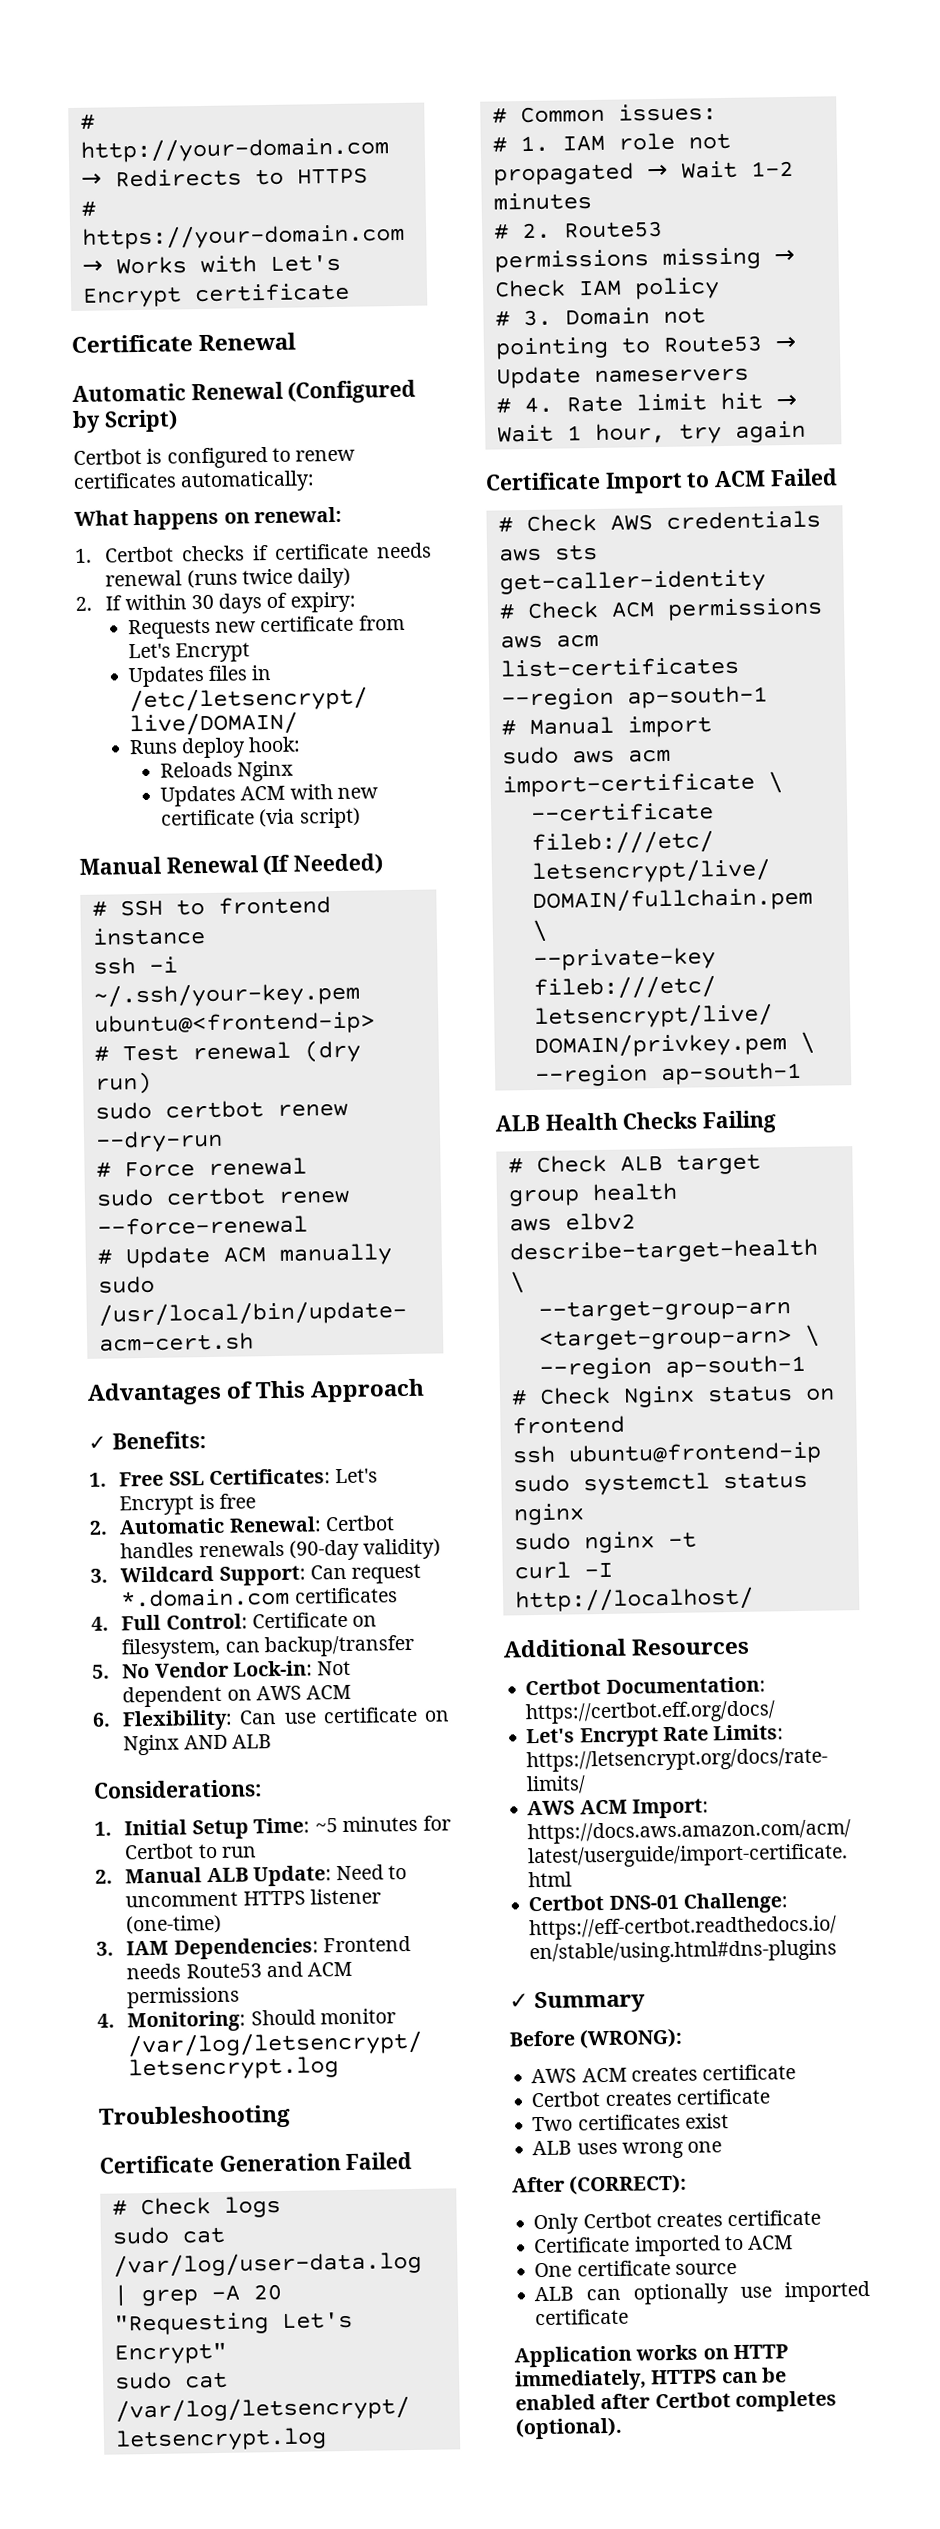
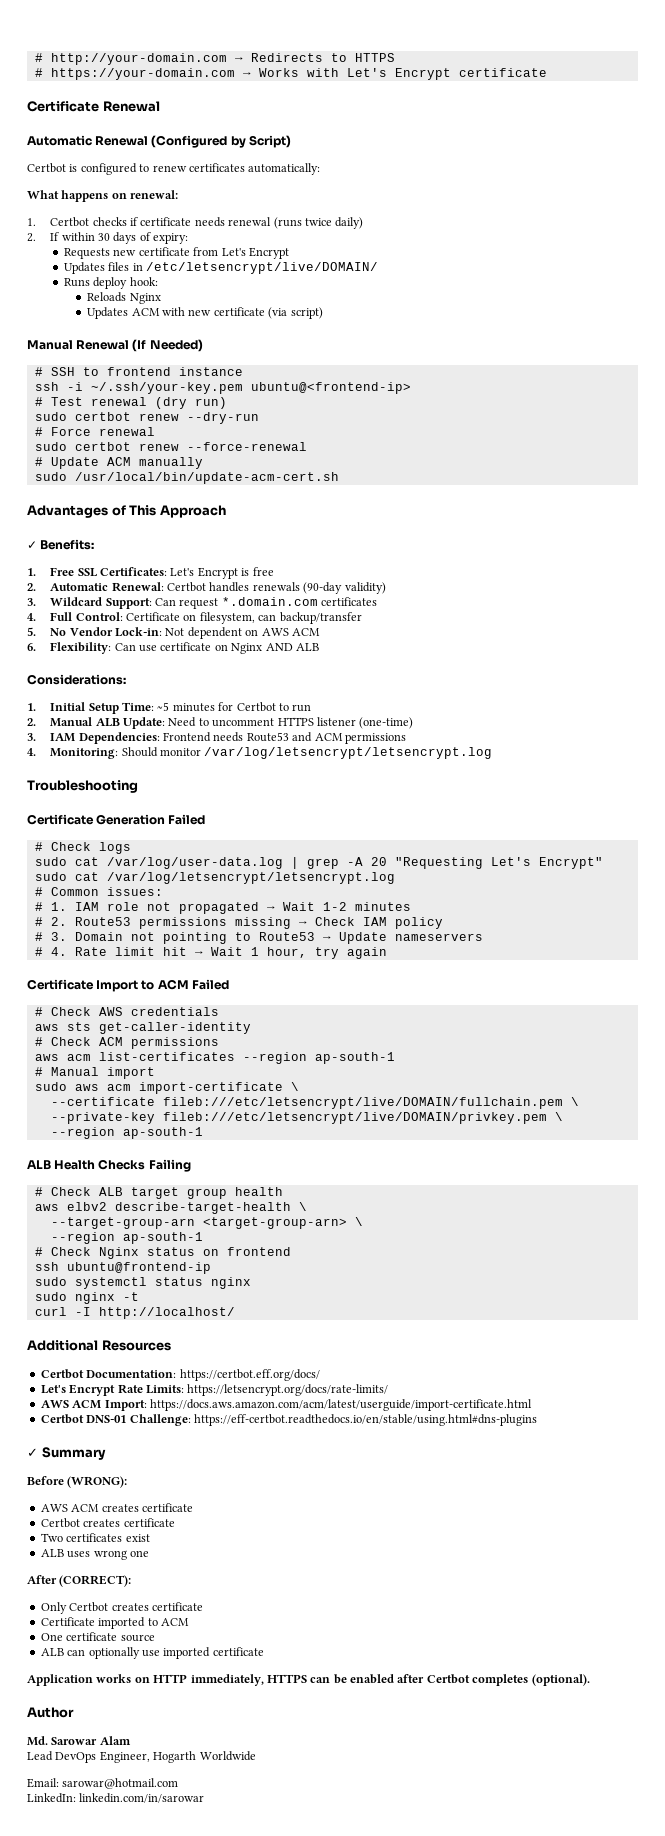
+ Author
+ Md. Sarowar Alam
+ Lead DevOps Engineer, Hogarth Worldwide
+ Email: sarowar@hotmail.com
+ LinkedIn: linkedin.com/in/sarowar

